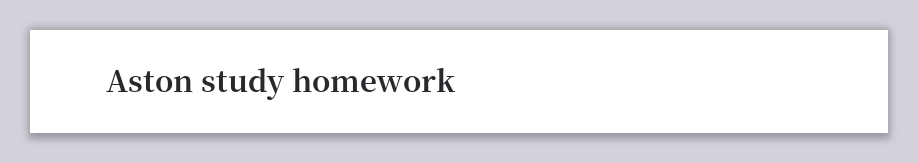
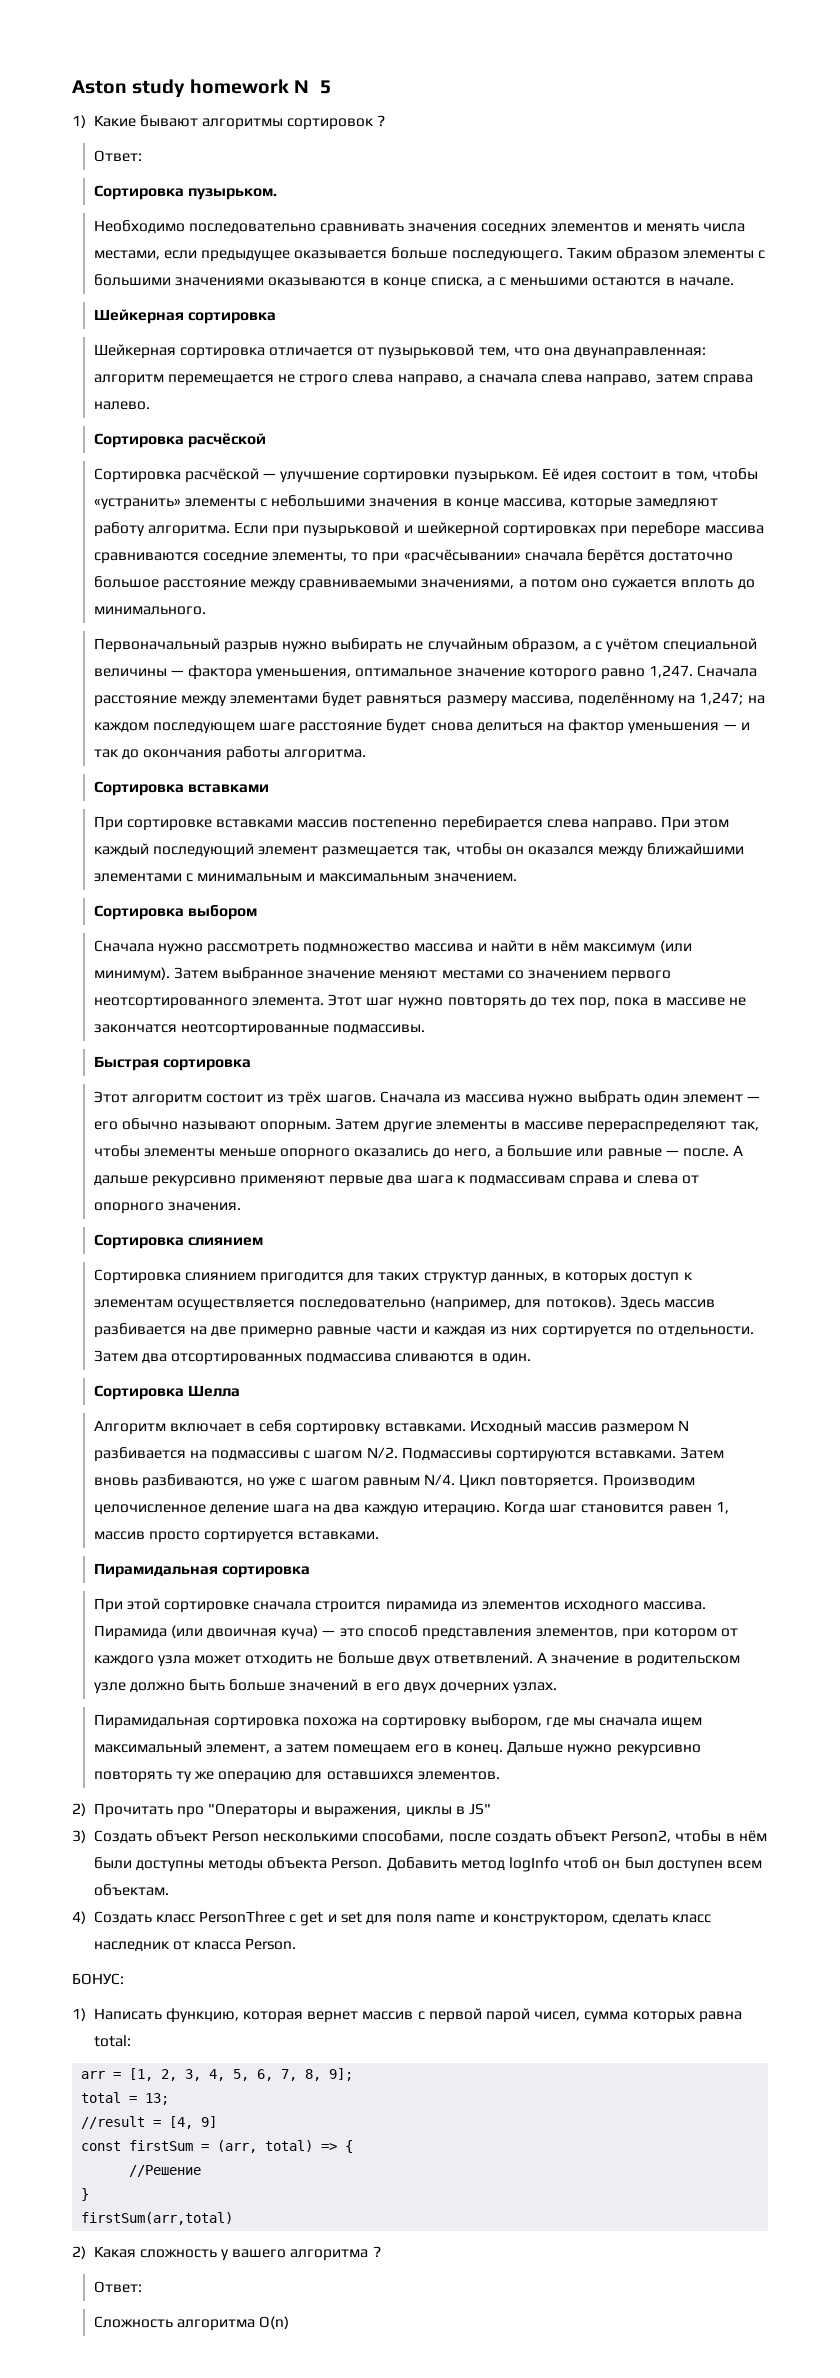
- Aston study homework
+ Aston study homework №5
+ 1) Какие бывают алгоритмы сортировок ?
+ Ответ:
+ Сортировка пузырьком.
+ Необходимо последовательно сравнивать значения соседних элементов и менять числа местами, если предыдущее оказывается больше последующего. Таким образом элементы с большими значениями оказываются в конце списка, а с меньшими остаются в начале.
+ Шейкерная сортировка
+ Шейкерная сортировка отличается от пузырьковой тем, что она двунаправленная: алгоритм перемещается не строго слева направо, а сначала слева направо, затем справа налево.
+ Сортировка расчёской
+ Сортировка расчёской — улучшение сортировки пузырьком. Её идея состоит в том, чтобы «устранить» элементы с небольшими значения в конце массива, которые замедляют работу алгоритма. Если при пузырьковой и шейкерной сортировках при переборе массива сравниваются соседние элементы, то при «расчёсывании» сначала берётся достаточно большое расстояние между сравниваемыми значениями, а потом оно сужается вплоть до минимального.
+ Первоначальный разрыв нужно выбирать не случайным образом, а с учётом специальной величины — фактора уменьшения, оптимальное значение которого равно 1,247. Сначала расстояние между элементами будет равняться размеру массива, поделённому на 1,247; на каждом последующем шаге расстояние будет снова делиться на фактор уменьшения — и так до окончания работы алгоритма.
+ Сортировка вставками
+ При сортировке вставками массив постепенно перебирается слева направо. При этом каждый последующий элемент размещается так, чтобы он оказался между ближайшими элементами с минимальным и максимальным значением.
+ Сортировка выбором
+ Сначала нужно рассмотреть подмножество массива и найти в нём максимум (или минимум). Затем выбранное значение меняют местами со значением первого неотсортированного элемента. Этот шаг нужно повторять до тех пор, пока в массиве не закончатся неотсортированные подмассивы.
+ Быстрая сортировка
+ Этот алгоритм состоит из трёх шагов. Сначала из массива нужно выбрать один элемент — его обычно называют опорным. Затем другие элементы в массиве перераспределяют так, чтобы элементы меньше опорного оказались до него, а большие или равные — после. А дальше рекурсивно применяют первые два шага к подмассивам справа и слева от опорного значения.
+ Сортировка слиянием
+ Сортировка слиянием пригодится для таких структур данных, в которых доступ к элементам осуществляется последовательно (например, для потоков). Здесь массив разбивается на две примерно равные части и каждая из них сортируется по отдельности. Затем два отсортированных подмассива сливаются в один.
+ Сортировка Шелла
+ Алгоритм включает в себя сортировку вставками. Исходный массив размером N разбивается на подмассивы с шагом N/2. Подмассивы сортируются вставками. Затем вновь разбиваются, но уже с шагом равным N/4. Цикл повторяется. Производим целочисленное деление шага на два каждую итерацию. Когда шаг становится равен 1, массив просто сортируется вставками.
+ Пирамидальная сортировка
+ При этой сортировке сначала строится пирамида из элементов исходного массива. Пирамида (или двоичная куча) — это способ представления элементов, при котором от каждого узла может отходить не больше двух ответвлений. А значение в родительском узле должно быть больше значений в его двух дочерних узлах.
+ Пирамидальная сортировка похожа на сортировку выбором, где мы сначала ищем максимальный элемент, а затем помещаем его в конец. Дальше нужно рекурсивно повторять ту же операцию для оставшихся элементов.
+ 2) Прочитать про "Операторы и выражения, циклы в JS"
+ 3) Создать объект Person несколькими способами, после создать объект Person2, чтобы в нём были доступны методы объекта Person. Добавить метод logInfo чтоб он был доступен всем объектам.
+ 4) Создать класс PersonThree c get и set для поля name и конструктором, сделать класс наследник от класса Person.
+ БОНУС:
+ 1) Написать функцию, которая вернет массив с первой парой чисел, сумма которых равна total:
+ arr = [1, 2, 3, 4, 5, 6, 7, 8, 9];
+ total = 13;
+ //result = [4, 9]
+ const firstSum = (arr, total) => {
+ //Решение
+ }
+ firstSum(arr,total)
+ 2) Какая сложность у вашего алгоритма ?
+ Ответ:
+ Сложность алгоритма O(n)

